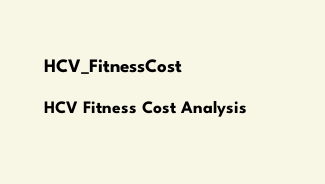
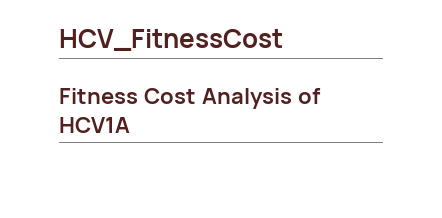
- HCV Fitness Cost Analysis
+ Fitness Cost Analysis of HCV1A

